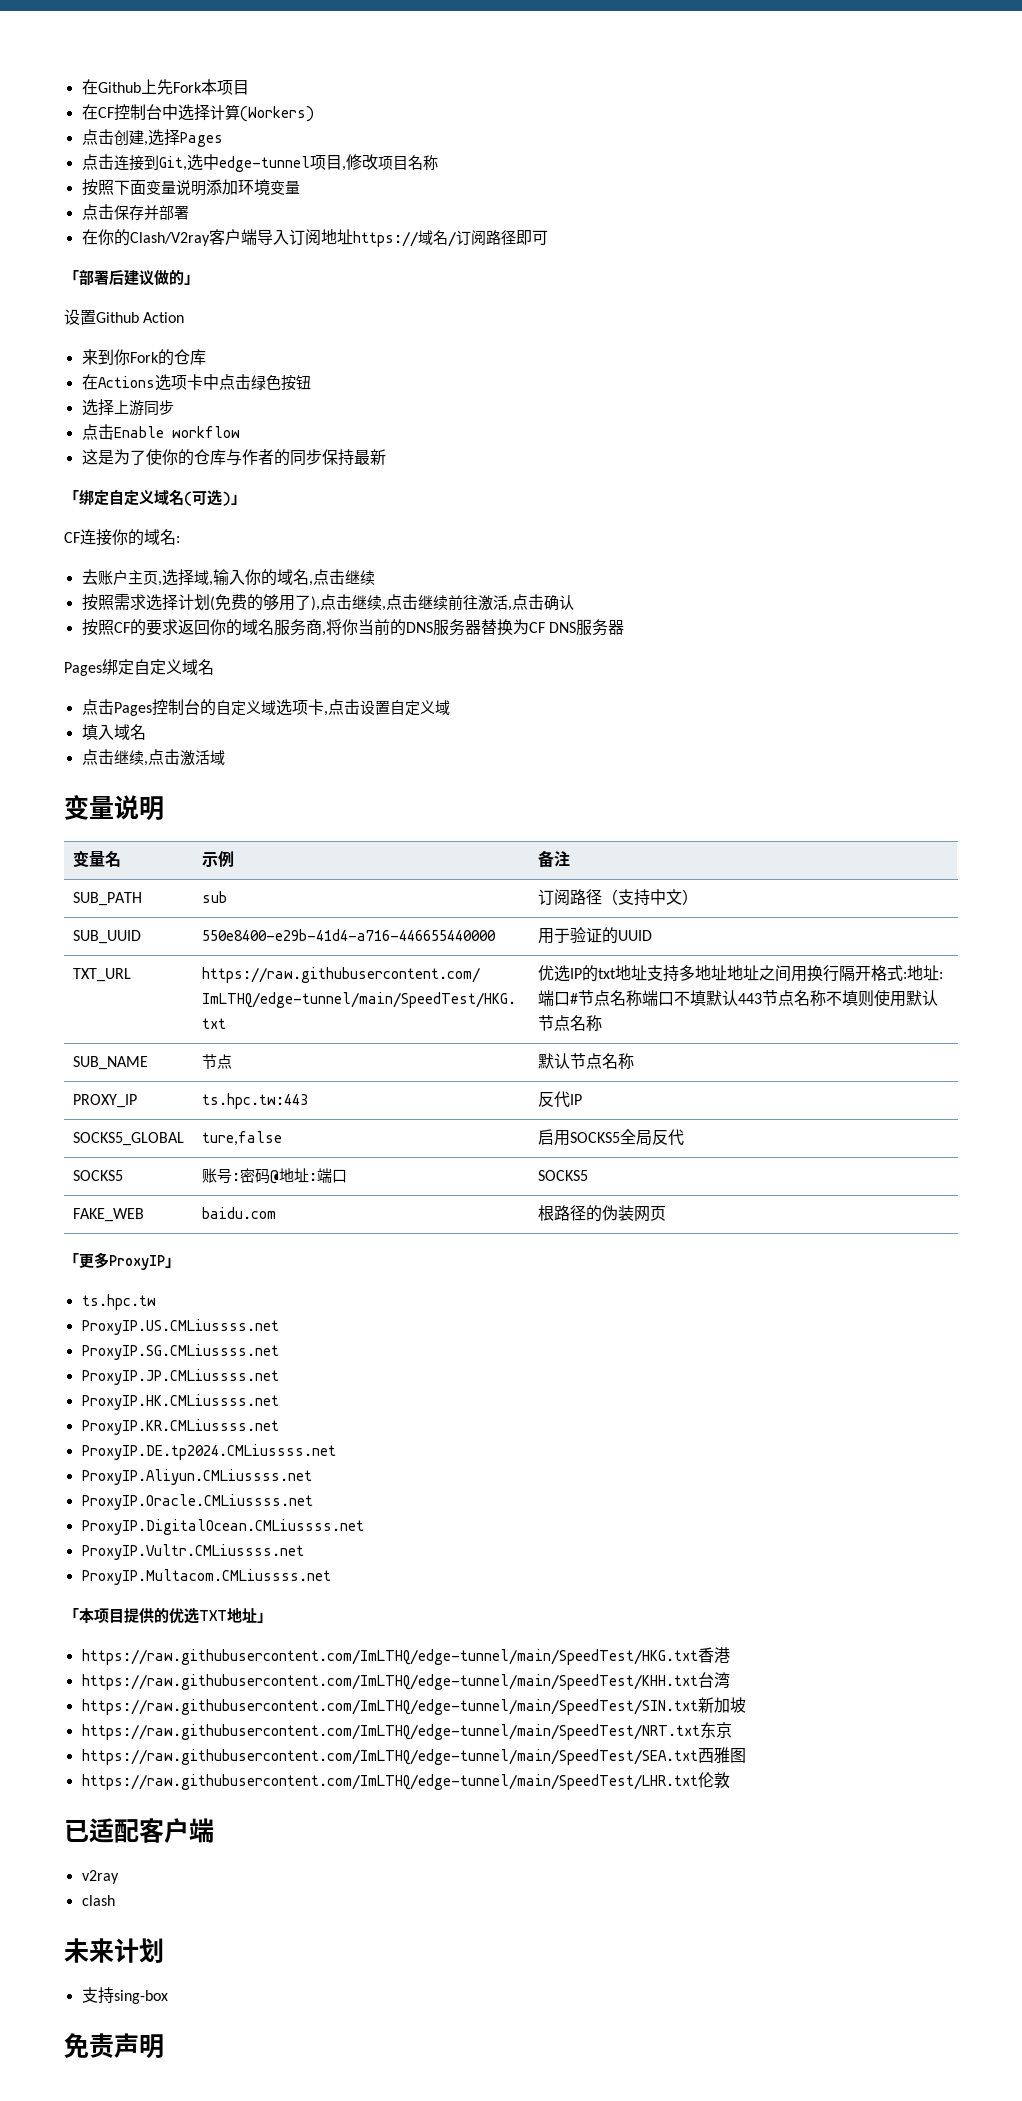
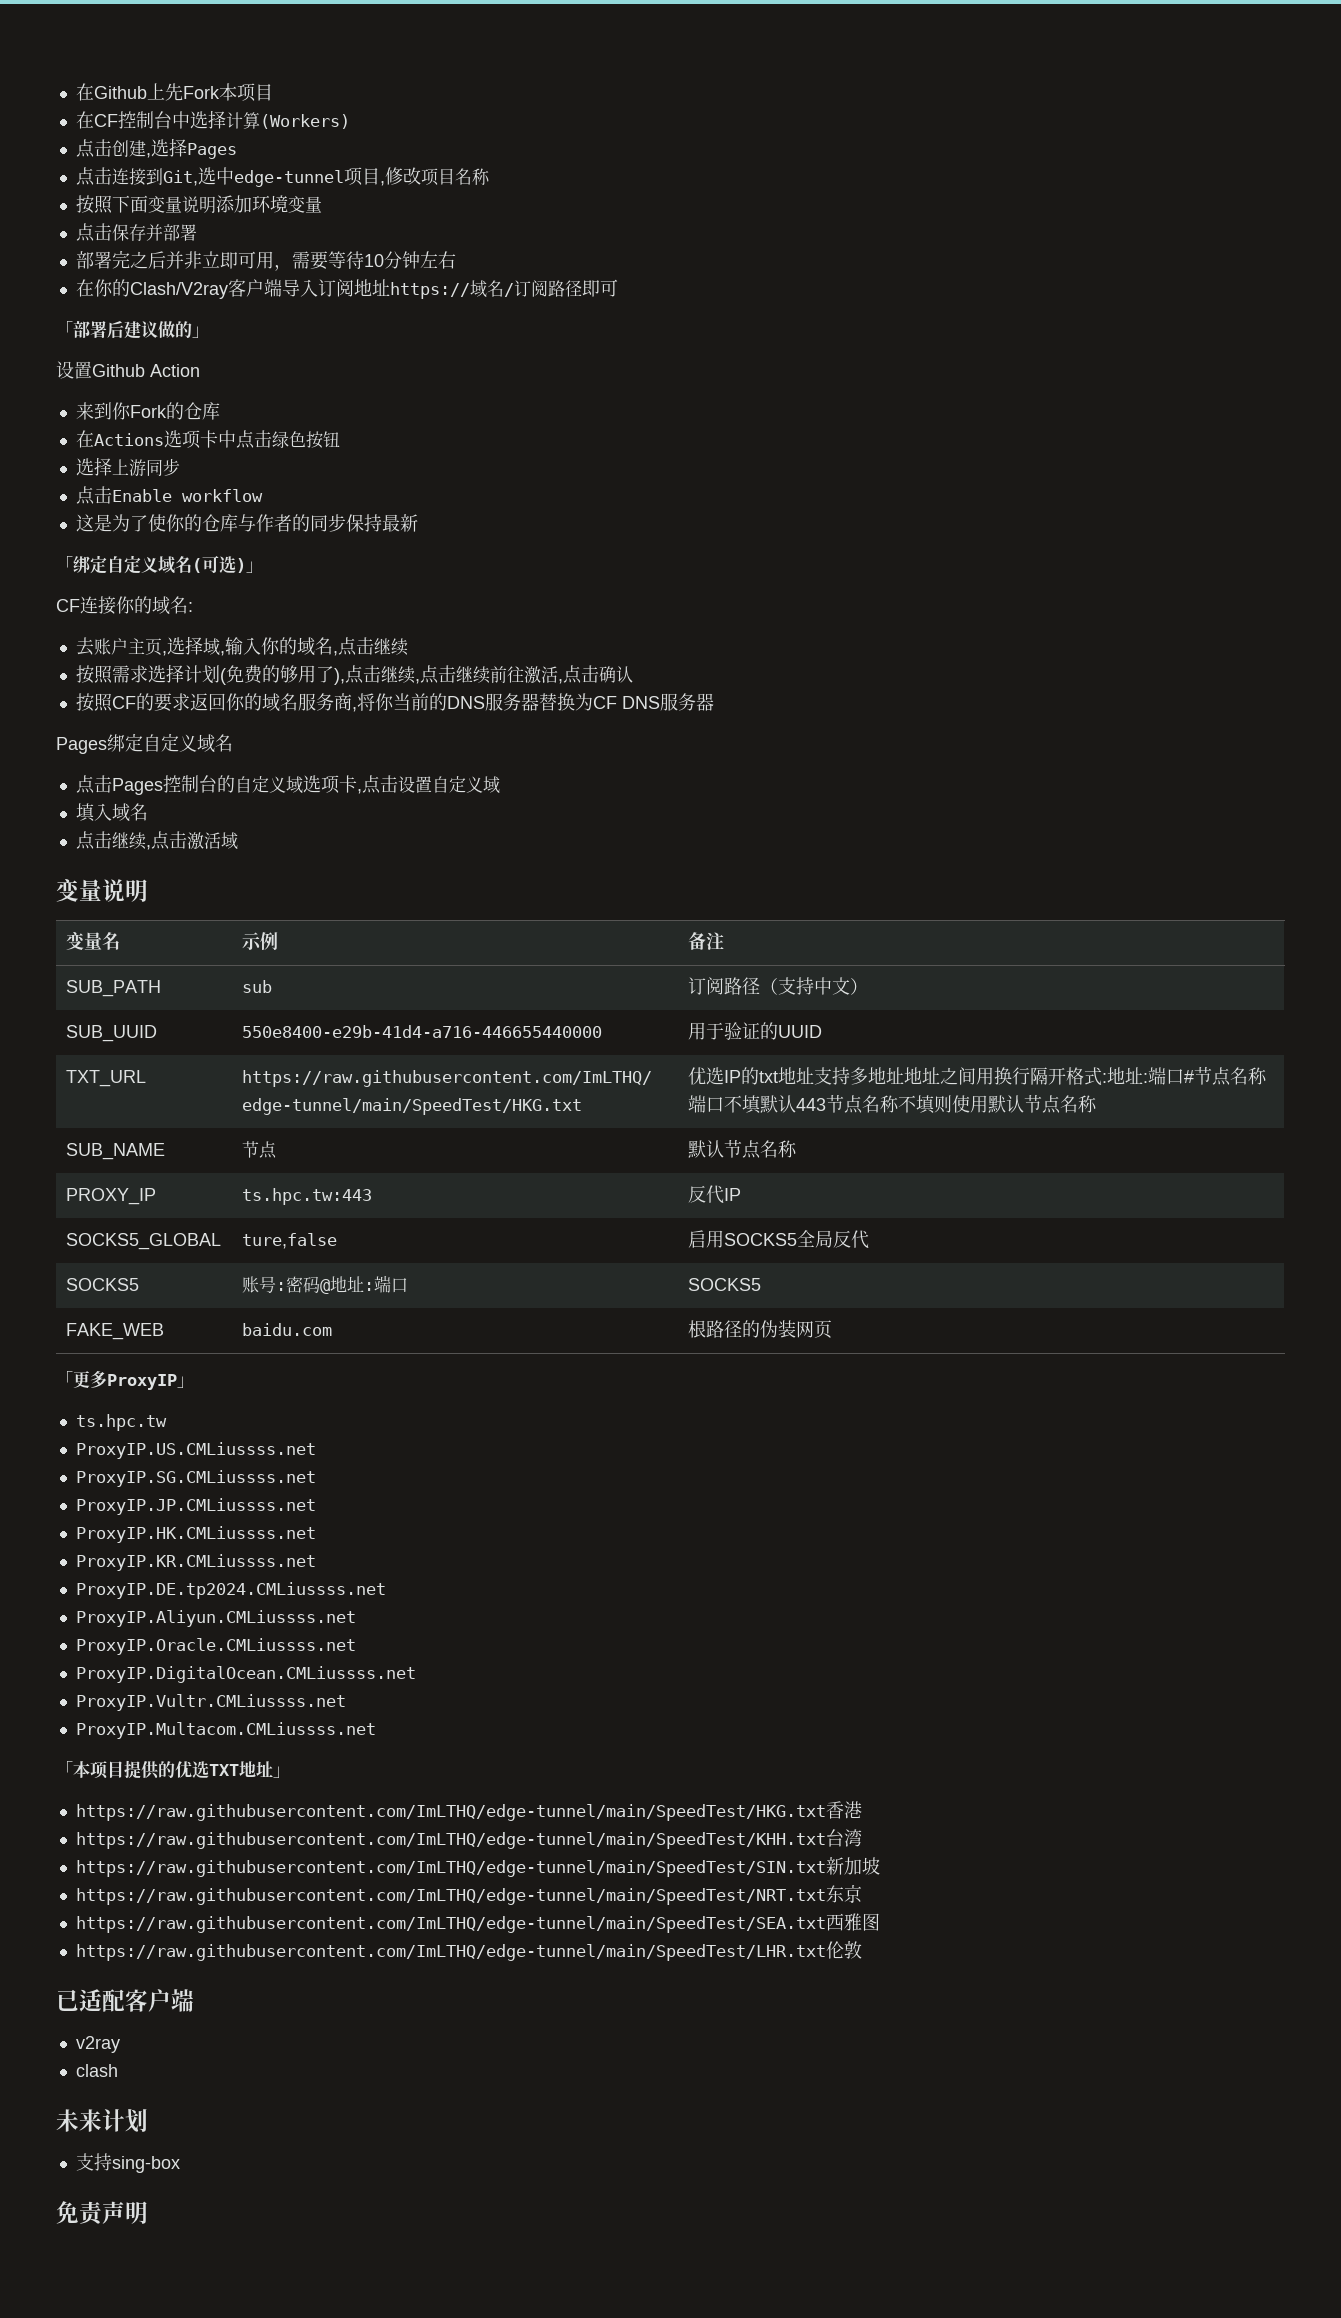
+ 部署完之后并非立即可用，需要等待10分钟左右

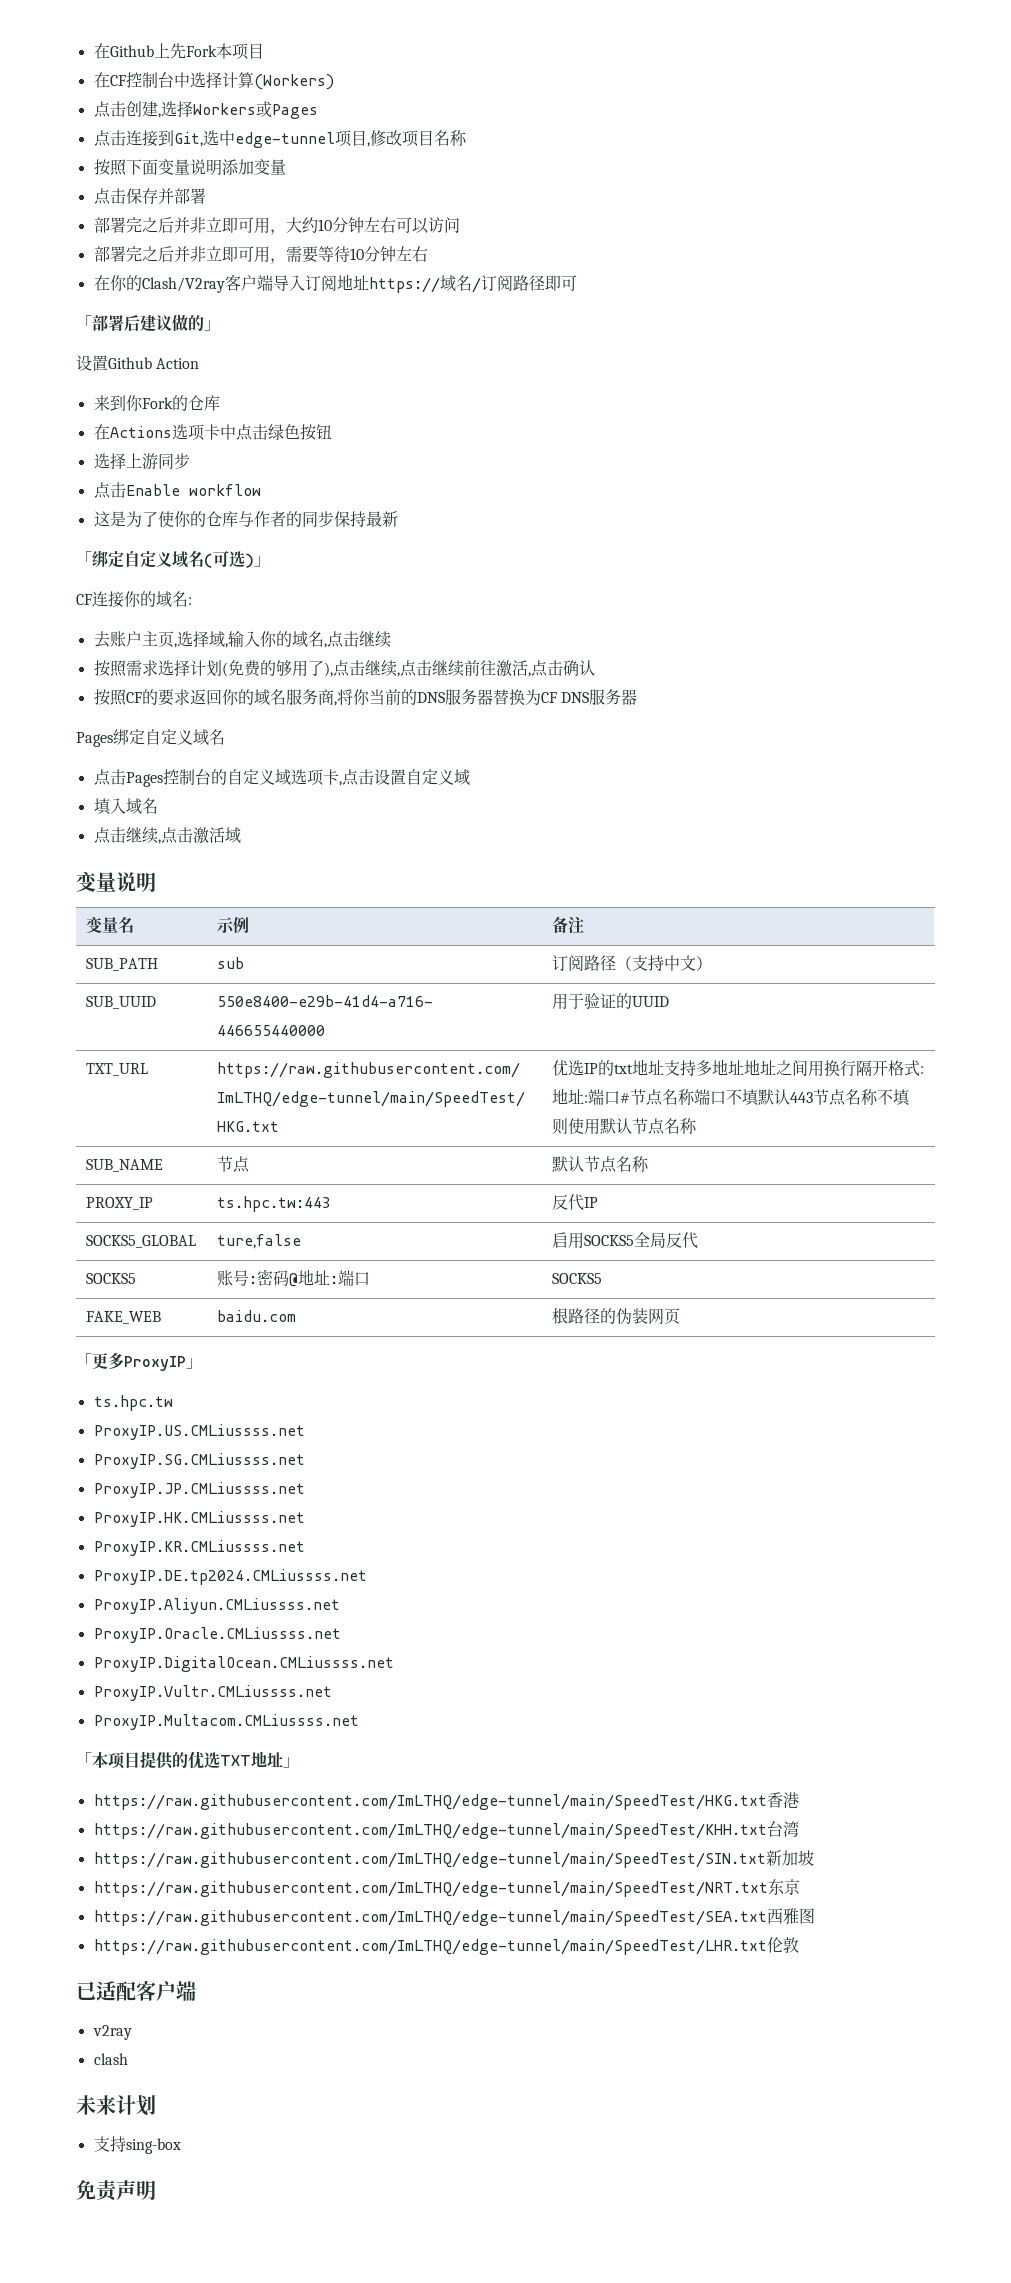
- 点击创建,选择Pages
+ 点击创建,选择Workers或Pages
- 按照下面变量说明添加环境变量
+ 按照下面变量说明添加变量
+ 部署完之后并非立即可用，大约10分钟左右可以访问

